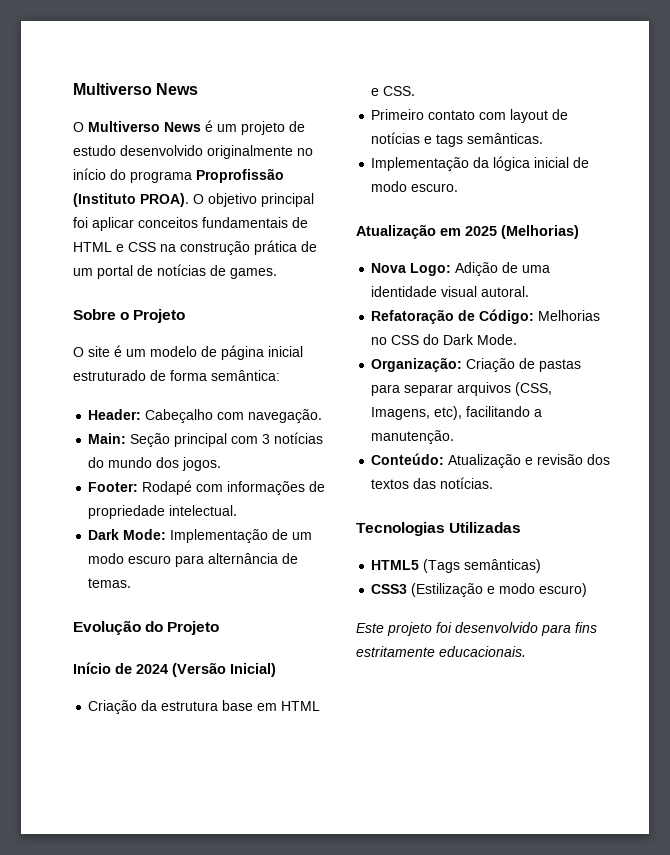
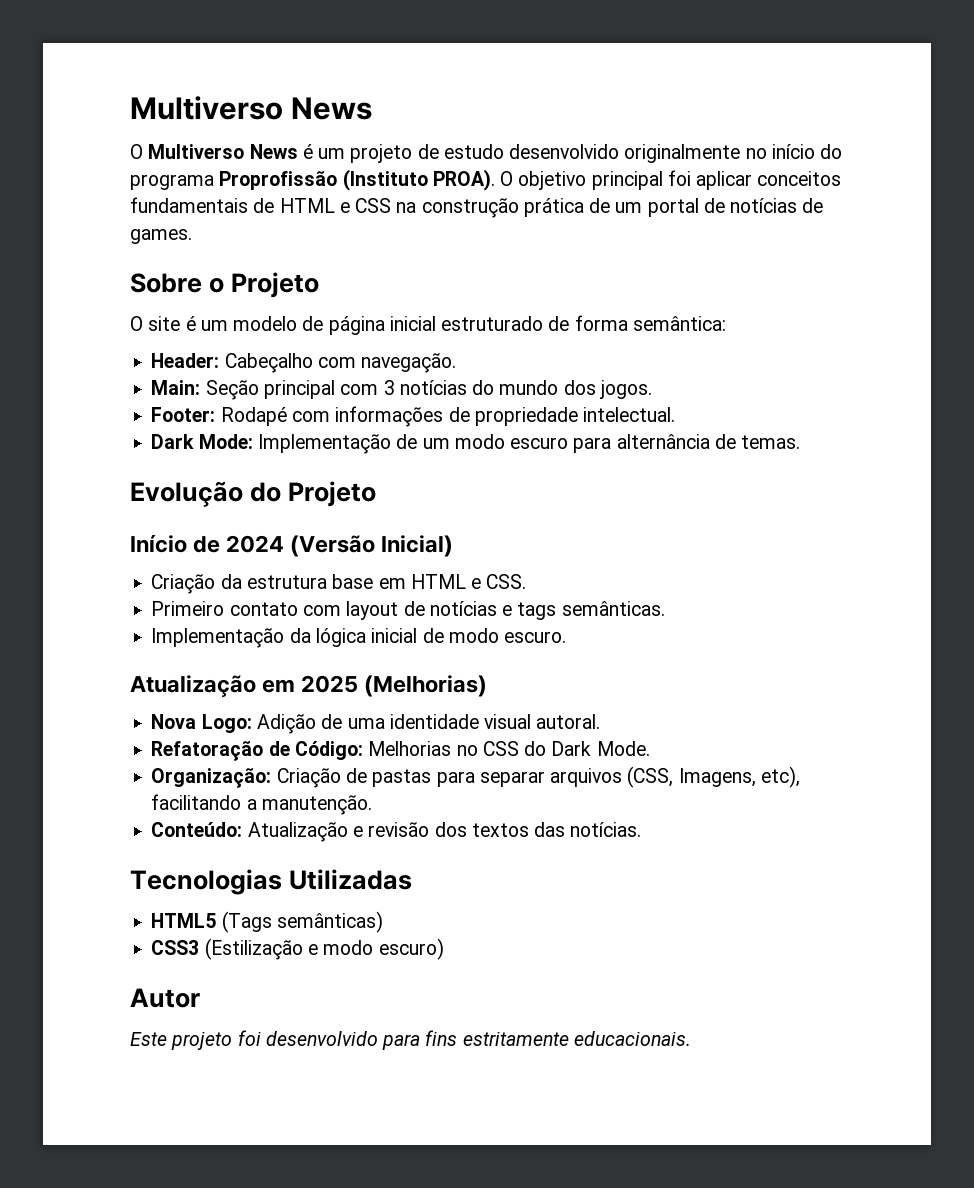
+ Autor

